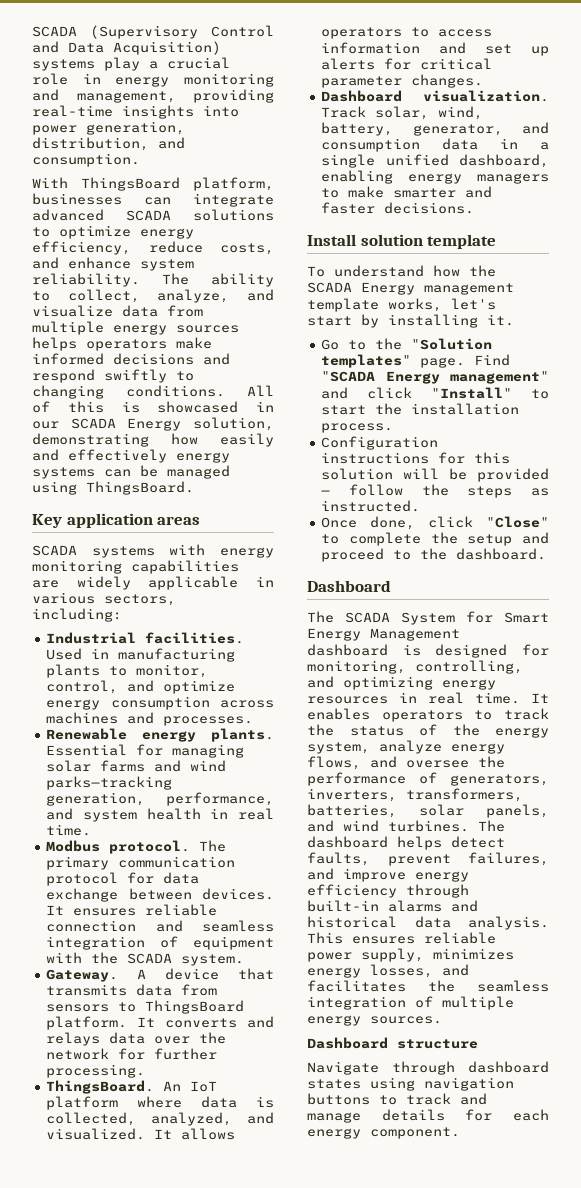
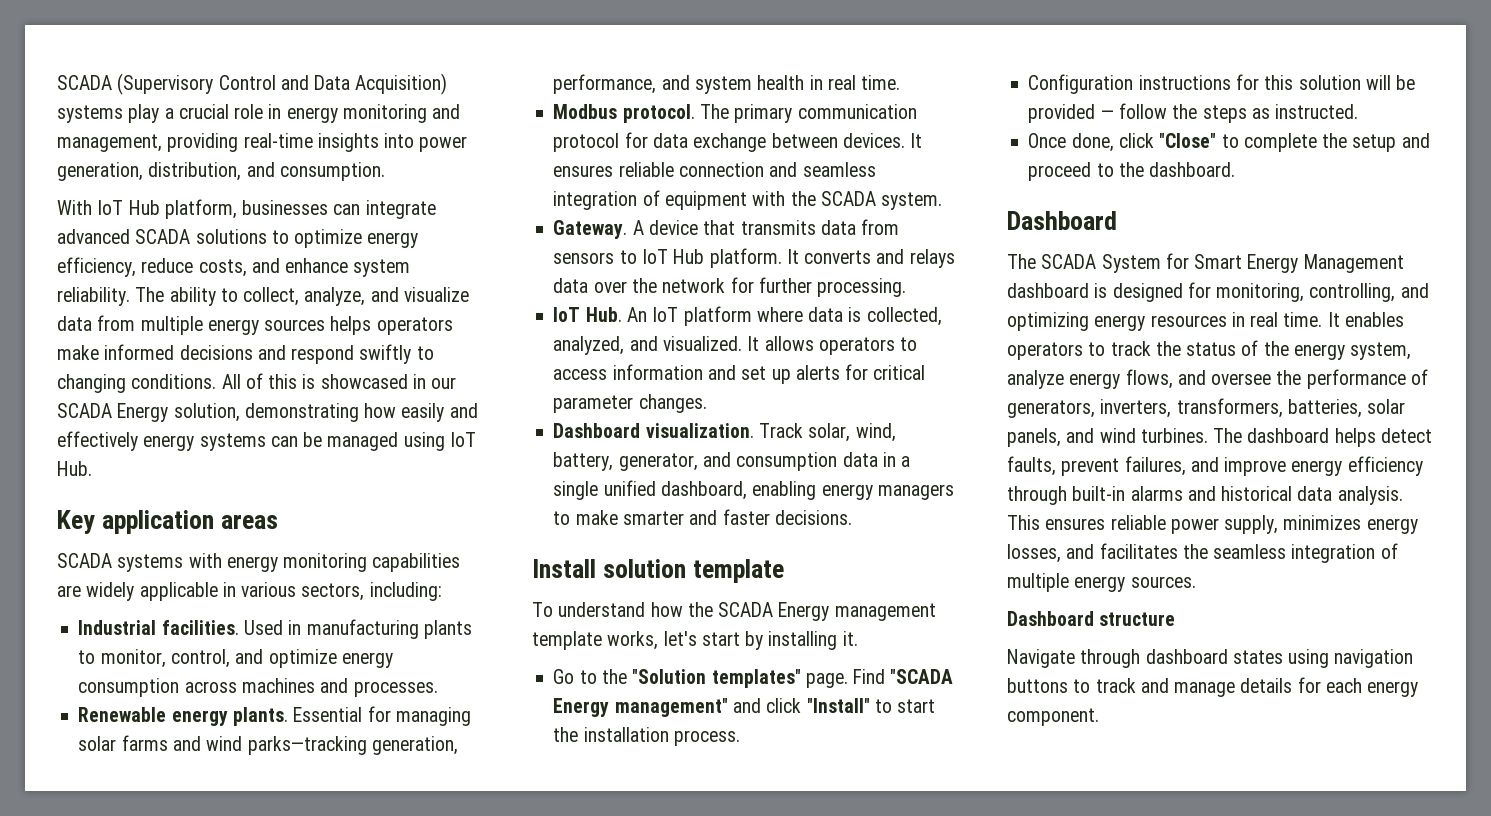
- With ThingsBoard platform, businesses can integrate advanced SCADA solutions to optimize energy efficiency, reduce costs, and enhance system reliability.
+ With IoT Hub platform, businesses can integrate advanced SCADA solutions to optimize energy efficiency, reduce costs, and enhance system reliability.
- All of this is showcased in our SCADA Energy solution, demonstrating how easily and effectively energy systems can be managed using ThingsBoard.
+ All of this is showcased in our SCADA Energy solution, demonstrating how easily and effectively energy systems can be managed using IoT Hub.
- A device that transmits data from sensors to ThingsBoard platform.
+ A device that transmits data from sensors to IoT Hub platform.
- ThingsBoard. An IoT platform where data is collected, analyzed, and visualized.
+ IoT Hub. An IoT platform where data is collected, analyzed, and visualized.

